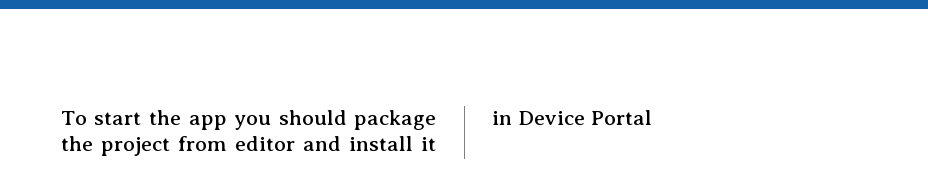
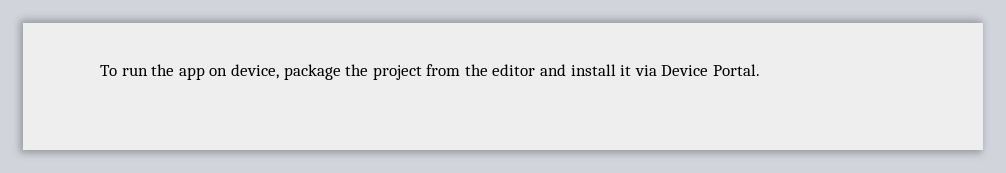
- To start the app you should package the project from editor and install it in Device Portal
+ To run the app on device, package the project from the editor and install it via Device Portal.

